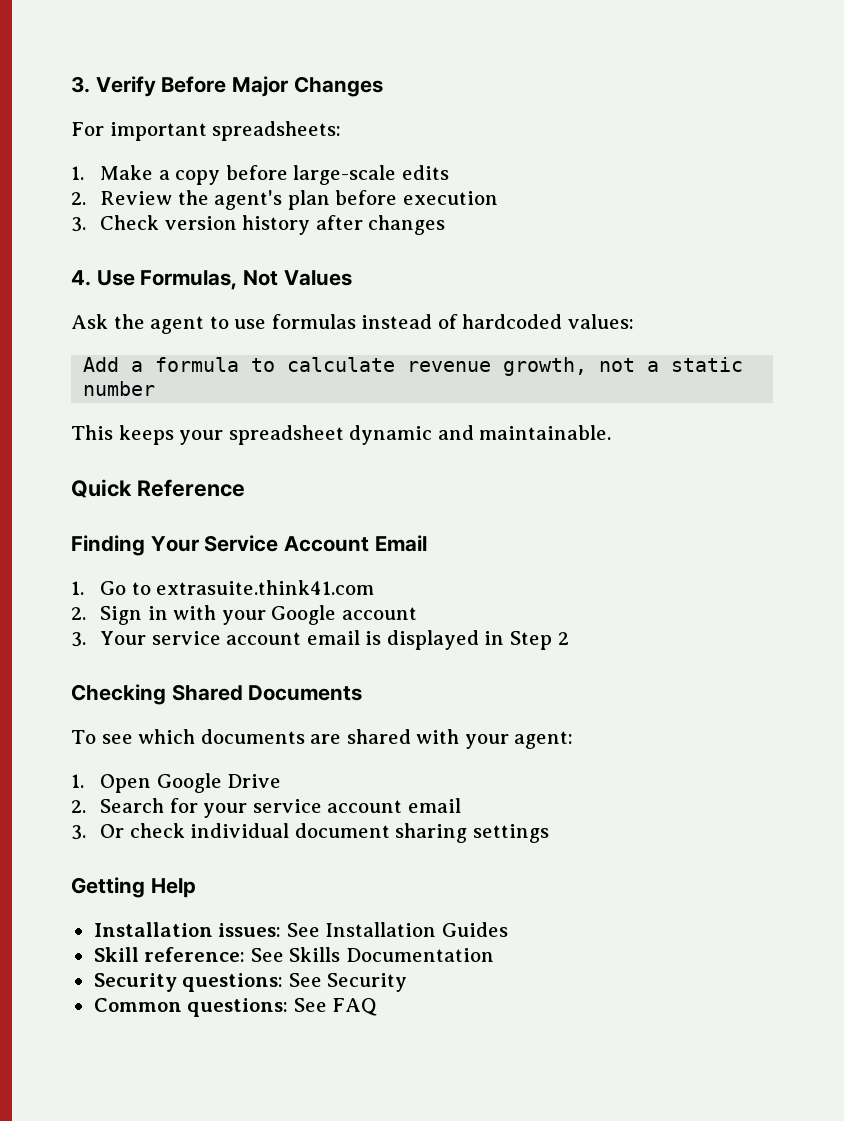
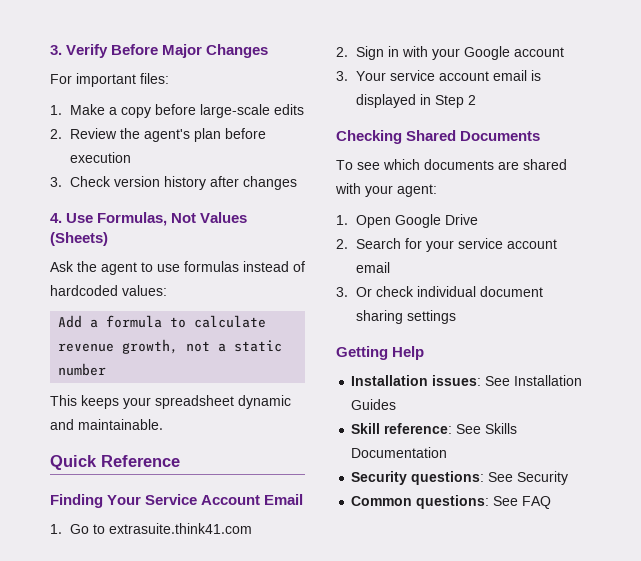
- For important spreadsheets:
+ For important files:
- 4. Use Formulas, Not Values
+ 4. Use Formulas, Not Values (Sheets)

